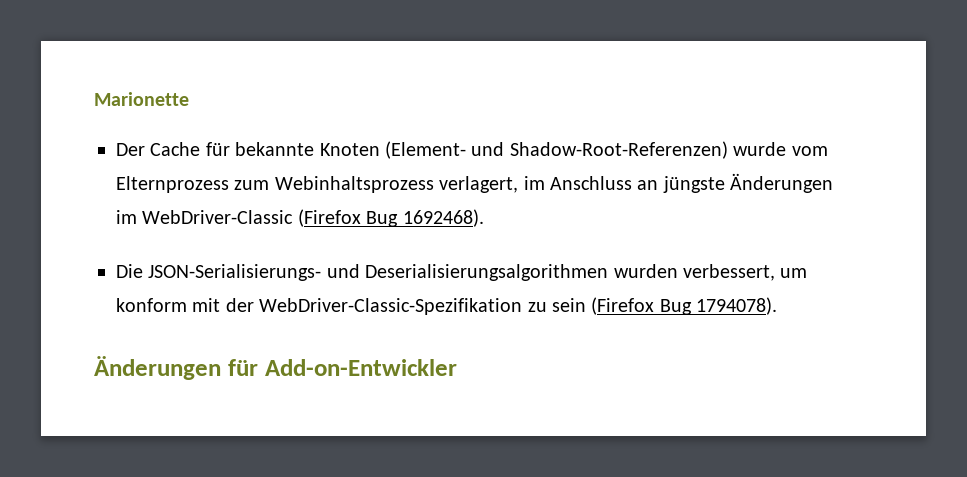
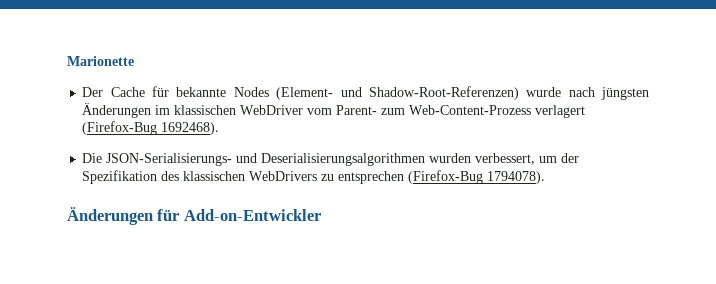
- Der Cache für bekannte Knoten (Element- und Shadow-Root-Referenzen) wurde vom Elternprozess zum Webinhaltsprozess verlagert, im Anschluss an jüngste Änderungen im WebDriver-Classic (Firefox Bug 1692468).
+ Der Cache für bekannte Nodes (Element- und Shadow-Root-Referenzen) wurde nach jüngsten Änderungen im klassischen WebDriver vom Parent- zum Web-Content-Prozess verlagert (Firefox-Bug 1692468).
- Die JSON-Serialisierungs- und Deserialisierungsalgorithmen wurden verbessert, um konform mit der WebDriver-Classic-Spezifikation zu sein (Firefox Bug 1794078).
+ Die JSON-Serialisierungs- und Deserialisierungsalgorithmen wurden verbessert, um der Spezifikation des klassischen WebDrivers zu entsprechen (Firefox-Bug 1794078).

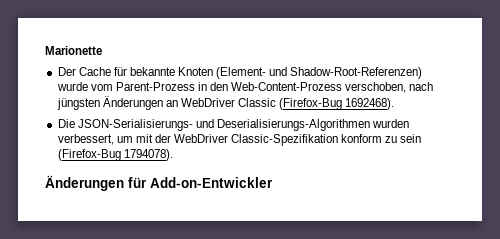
- Der Cache für bekannte Nodes (Element- und Shadow-Root-Referenzen) wurde nach jüngsten Änderungen im klassischen WebDriver vom Parent- zum Web-Content-Prozess verlagert (Firefox-Bug 1692468).
+ Der Cache für bekannte Knoten (Element- und Shadow-Root-Referenzen) wurde vom Parent-Prozess in den Web-Content-Prozess verschoben, nach jüngsten Änderungen an WebDriver Classic (Firefox-Bug 1692468).
- Die JSON-Serialisierungs- und Deserialisierungsalgorithmen wurden verbessert, um der Spezifikation des klassischen WebDrivers zu entsprechen (Firefox-Bug 1794078).
+ Die JSON-Serialisierungs- und Deserialisierungs-Algorithmen wurden verbessert, um mit der WebDriver Classic-Spezifikation konform zu sein (Firefox-Bug 1794078).

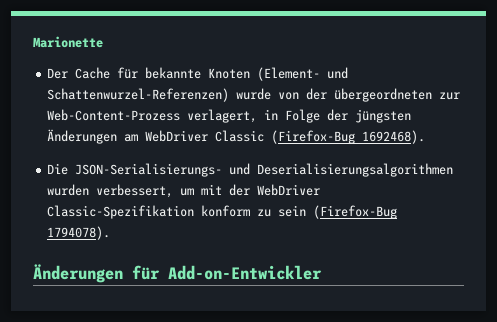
- Der Cache für bekannte Knoten (Element- und Shadow-Root-Referenzen) wurde vom Parent-Prozess in den Web-Content-Prozess verschoben, nach jüngsten Änderungen an WebDriver Classic (Firefox-Bug 1692468).
+ Der Cache für bekannte Knoten (Element- und Schattenwurzel-Referenzen) wurde von der übergeordneten zur Web-Content-Prozess verlagert, in Folge der jüngsten Änderungen am WebDriver Classic (Firefox-Bug 1692468).
- Die JSON-Serialisierungs- und Deserialisierungs-Algorithmen wurden verbessert, um mit der WebDriver Classic-Spezifikation konform zu sein (Firefox-Bug 1794078).
+ Die JSON-Serialisierungs- und Deserialisierungsalgorithmen wurden verbessert, um mit der WebDriver Classic-Spezifikation konform zu sein (Firefox-Bug 1794078).

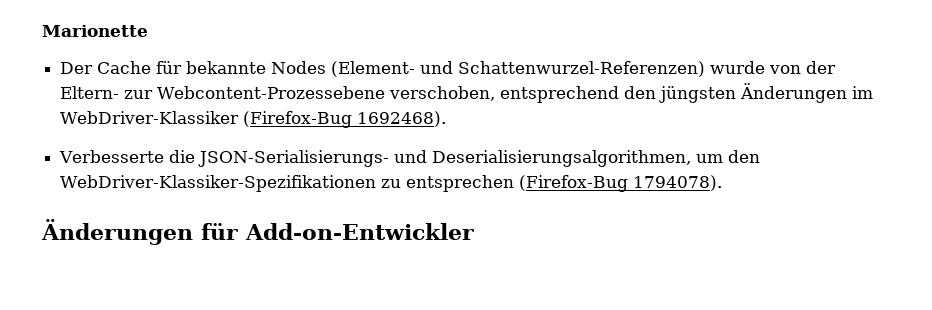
- Der Cache für bekannte Knoten (Element- und Schattenwurzel-Referenzen) wurde von der übergeordneten zur Web-Content-Prozess verlagert, in Folge der jüngsten Änderungen am WebDriver Classic (Firefox-Bug 1692468).
- Die JSON-Serialisierungs- und Deserialisierungsalgorithmen wurden verbessert, um mit der WebDriver Classic-Spezifikation konform zu sein (Firefox-Bug 1794078).
+ Der Cache für bekannte Nodes (Element- und Schattenwurzel-Referenzen) wurde von der Eltern- zur Webcontent-Prozessebene verschoben, entsprechend den jüngsten Änderungen im WebDriver-Klassiker (Firefox-Bug 1692468).
+ Verbesserte die JSON-Serialisierungs- und Deserialisierungsalgorithmen, um den WebDriver-Klassiker-Spezifikationen zu entsprechen (Firefox-Bug 1794078).

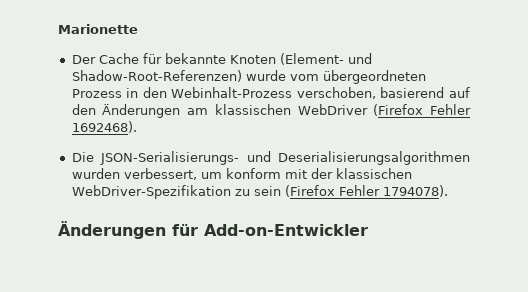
- Der Cache für bekannte Nodes (Element- und Schattenwurzel-Referenzen) wurde von der Eltern- zur Webcontent-Prozessebene verschoben, entsprechend den jüngsten Änderungen im WebDriver-Klassiker (Firefox-Bug 1692468).
- Verbesserte die JSON-Serialisierungs- und Deserialisierungsalgorithmen, um den WebDriver-Klassiker-Spezifikationen zu entsprechen (Firefox-Bug 1794078).
+ Der Cache für bekannte Knoten (Element- und Shadow-Root-Referenzen) wurde vom übergeordneten Prozess in den Webinhalt-Prozess verschoben, basierend auf den Änderungen am klassischen WebDriver (Firefox Fehler 1692468).
+ Die JSON-Serialisierungs- und Deserialisierungsalgorithmen wurden verbessert, um konform mit der klassischen WebDriver-Spezifikation zu sein (Firefox Fehler 1794078).

